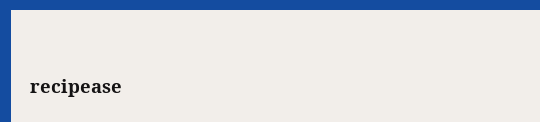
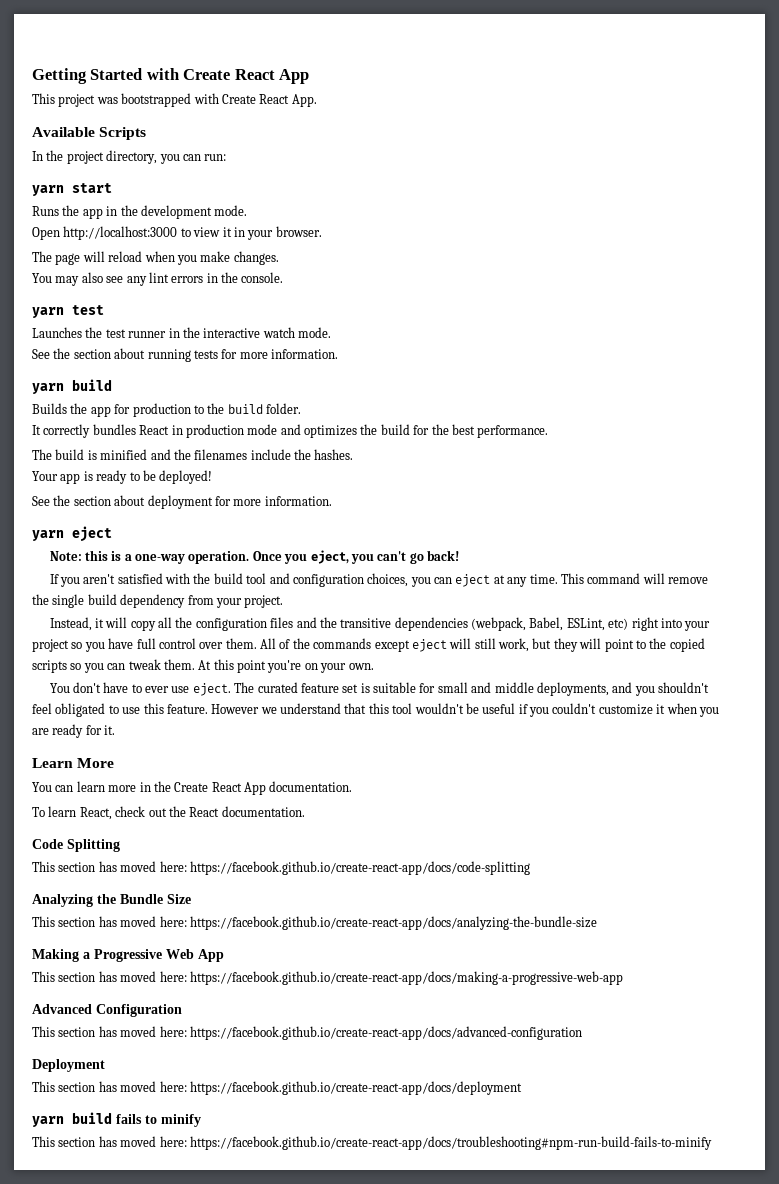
- recipease
+ Getting Started with Create React App
+ This project was bootstrapped with Create React App.
+ Available Scripts
+ In the project directory, you can run:
+ yarn start
+ Runs the app in the development mode.
+ Open http://localhost:3000 to view it in your browser.
+ The page will reload when you make changes.
+ You may also see any lint errors in the console.
+ yarn test
+ Launches the test runner in the interactive watch mode.
+ See the section about running tests for more information.
+ yarn build
+ Builds the app for production to the build folder.
+ It correctly bundles React in production mode and optimizes the build for the best performance.
+ The build is minified and the filenames include the hashes.
+ Your app is ready to be deployed!
+ See the section about deployment for more information.
+ yarn eject
+ Note: this is a one-way operation. Once you eject, you can't go back!
+ If you aren't satisfied with the build tool and configuration choices, you can eject at any time. This command will remove the single build dependency from your project.
+ Instead, it will copy all the configuration files and the transitive dependencies (webpack, Babel, ESLint, etc) right into your project so you have full control over them. All of the commands except eject will still work, but they will point to the copied scripts so you can tweak them. At this point you're on your own.
+ You don't have to ever use eject. The curated feature set is suitable for small and middle deployments, and you shouldn't feel obligated to use this feature. However we understand that this tool wouldn't be useful if you couldn't customize it when you are ready for it.
+ Learn More
+ You can learn more in the Create React App documentation.
+ To learn React, check out the React documentation.
+ Code Splitting
+ This section has moved here: https://facebook.github.io/create-react-app/docs/code-splitting
+ Analyzing the Bundle Size
+ This section has moved here: https://facebook.github.io/create-react-app/docs/analyzing-the-bundle-size
+ Making a Progressive Web App
+ This section has moved here: https://facebook.github.io/create-react-app/docs/making-a-progressive-web-app
+ Advanced Configuration
+ This section has moved here: https://facebook.github.io/create-react-app/docs/advanced-configuration
+ Deployment
+ This section has moved here: https://facebook.github.io/create-react-app/docs/deployment
+ yarn build fails to minify
+ This section has moved here: https://facebook.github.io/create-react-app/docs/troubleshooting#npm-run-build-fails-to-minify

